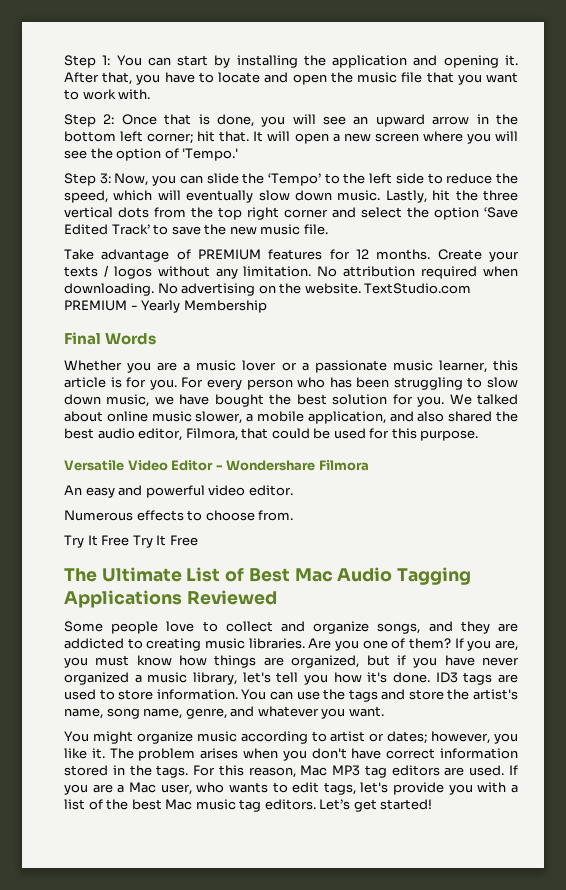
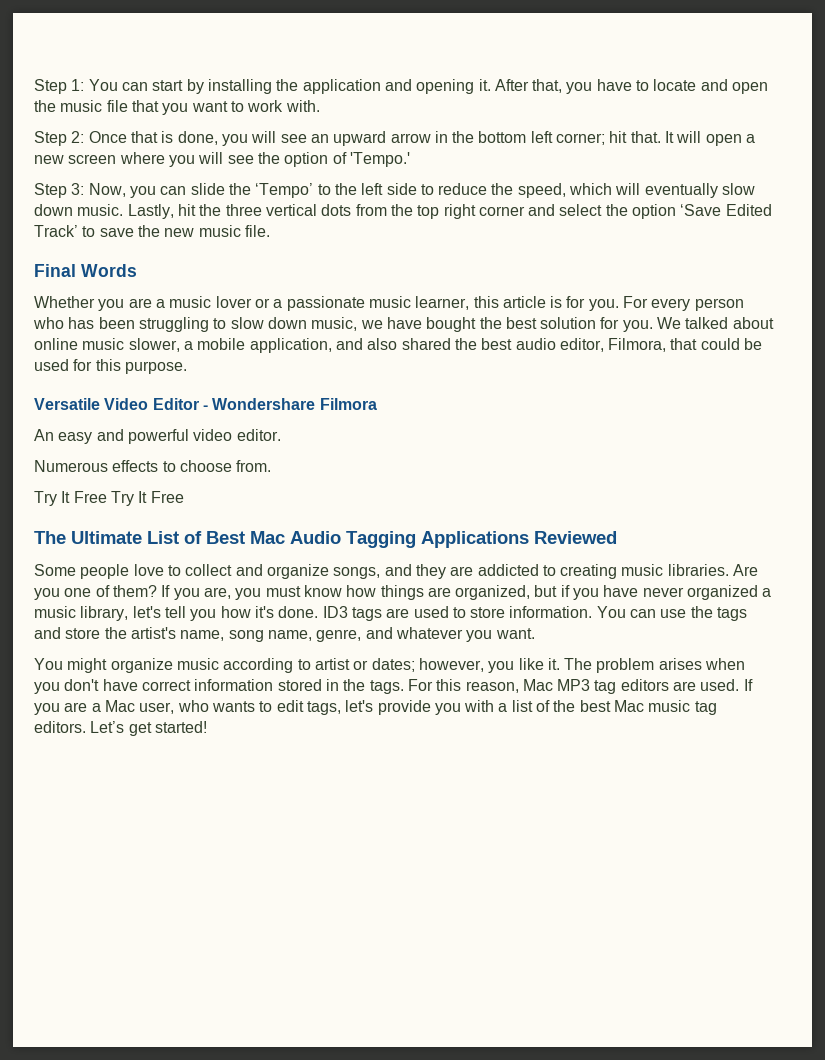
- Take advantage of PREMIUM features for 12 months. Create your texts / logos without any limitation. No attribution required when downloading. No advertising on the website. TextStudio.com PREMIUM - Yearly Membership

